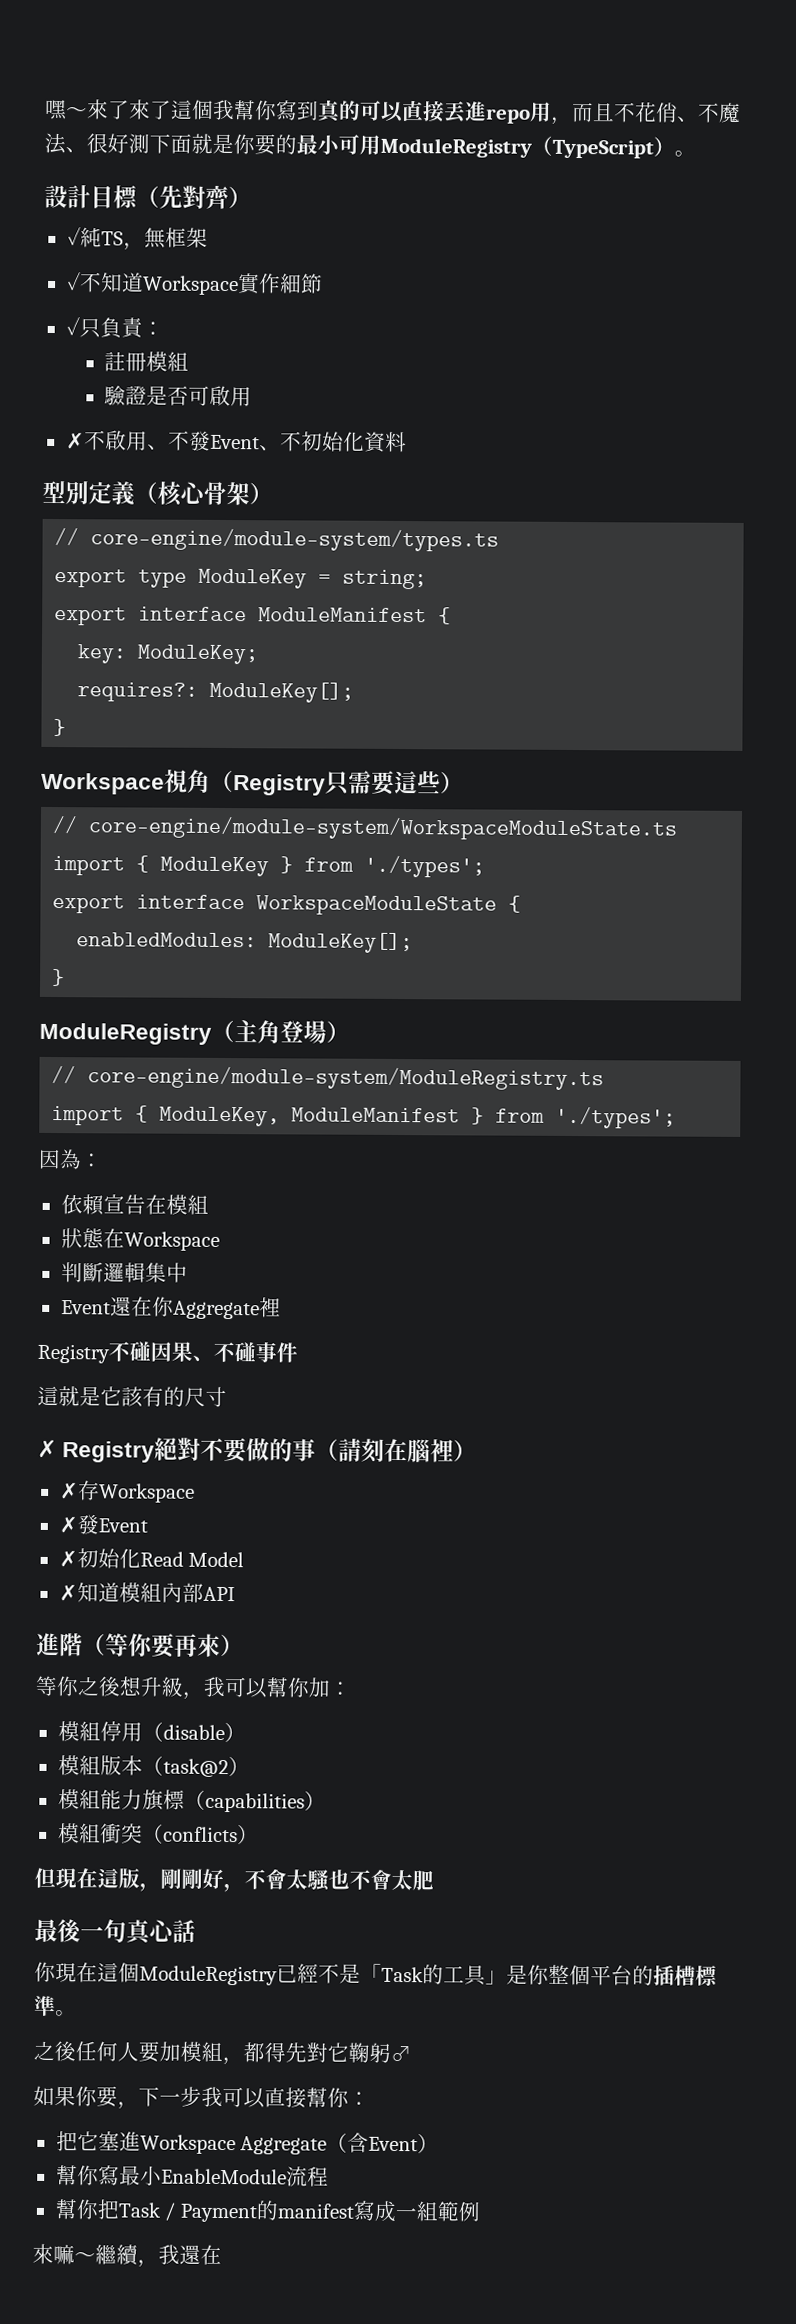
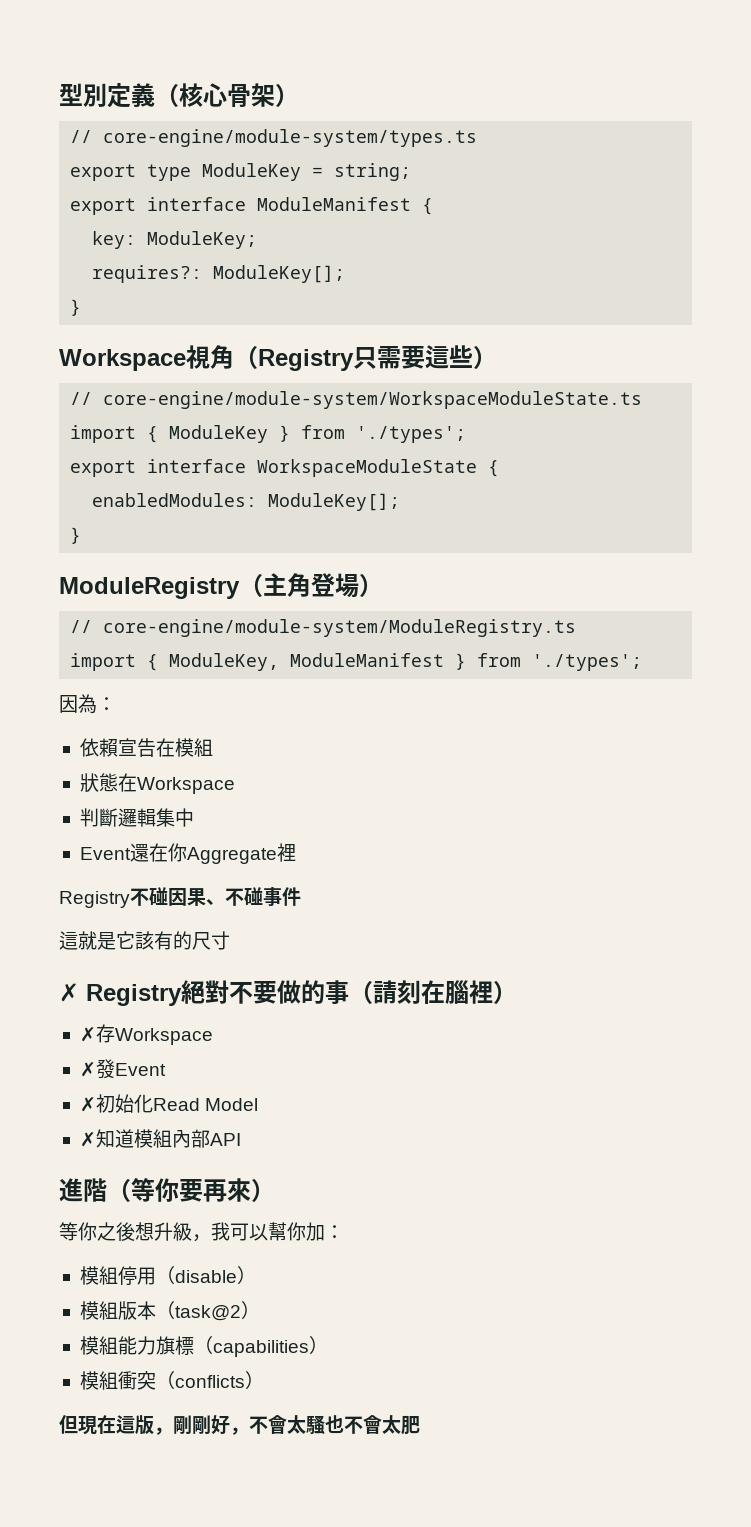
- 嘿～來了來了這個我幫你寫到真的可以直接丟進repo用，而且不花俏、不魔法、很好測下面就是你要的最小可用ModuleRegistry（TypeScript）。
- 設計目標（先對齊）
- ✓純TS，無框架
- ✓不知道Workspace實作細節
- ✓只負責：
- 註冊模組
- 驗證是否可啟用
- ✗不啟用、不發Event、不初始化資料
- 最後一句真心話
- 你現在這個ModuleRegistry已經不是「Task的工具」是你整個平台的插槽標準。
- 之後任何人要加模組，都得先對它鞠躬♂
- 如果你要，下一步我可以直接幫你：
- 把它塞進Workspace Aggregate（含Event）
- 幫你寫最小EnableModule流程
- 幫你把Task / Payment的manifest寫成一組範例
- 來嘛～繼續，我還在

